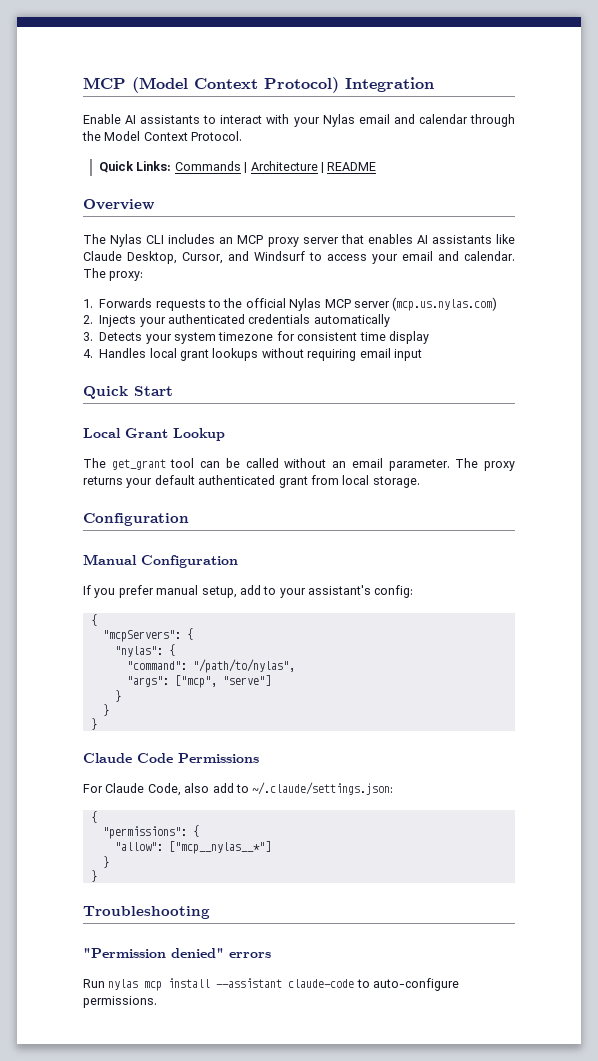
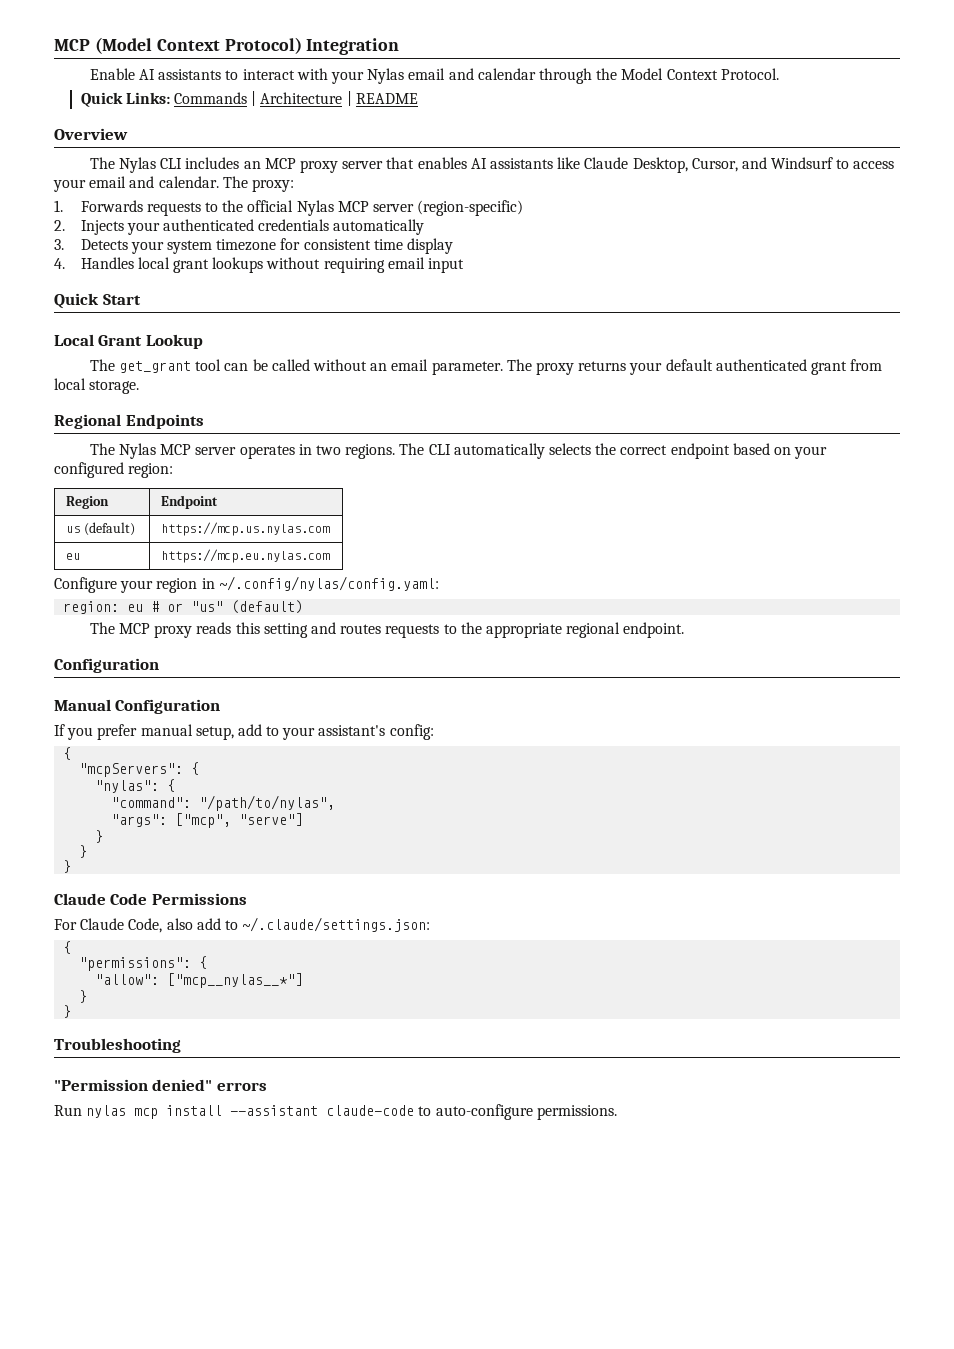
- 1. Forwards requests to the official Nylas MCP server (mcp.us.nylas.com)
+ 1. Forwards requests to the official Nylas MCP server (region-specific)
+ Regional Endpoints
+ The Nylas MCP server operates in two regions. The CLI automatically selects the correct endpoint based on your configured region:
+ Region | Endpoint
+ us (default) | https://mcp.us.nylas.com
+ eu | https://mcp.eu.nylas.com
+ Configure your region in ~/.config/nylas/config.yaml:
+ region: eu # or "us" (default)
+ The MCP proxy reads this setting and routes requests to the appropriate regional endpoint.

